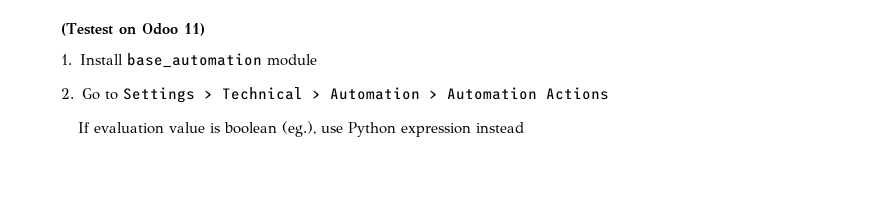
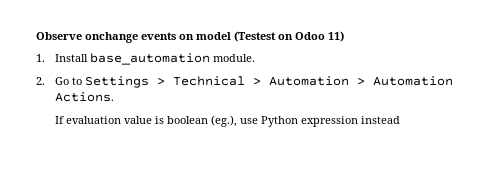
- (Testest on Odoo 11)
+ Observe onchange events on model (Testest on Odoo 11)
- 1. Install base_automation module
+ 1. Install base_automation module.
- 2. Go to Settings > Technical > Automation > Automation Actions
+ 2. Go to Settings > Technical > Automation > Automation Actions.

